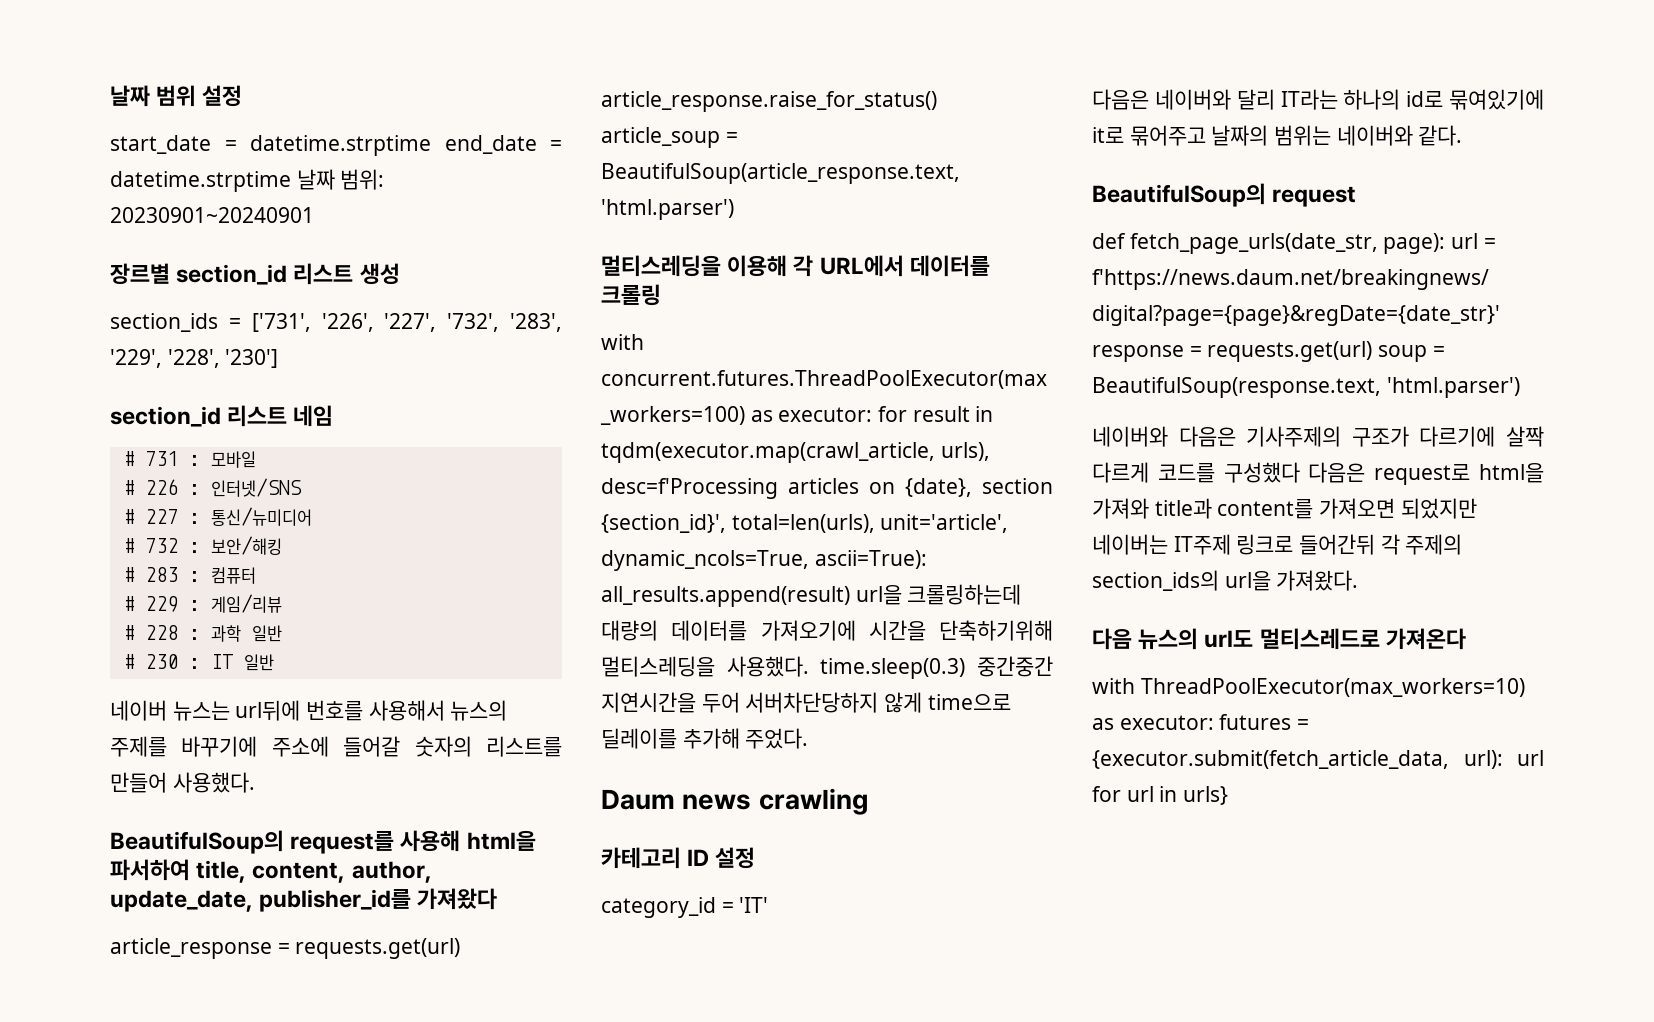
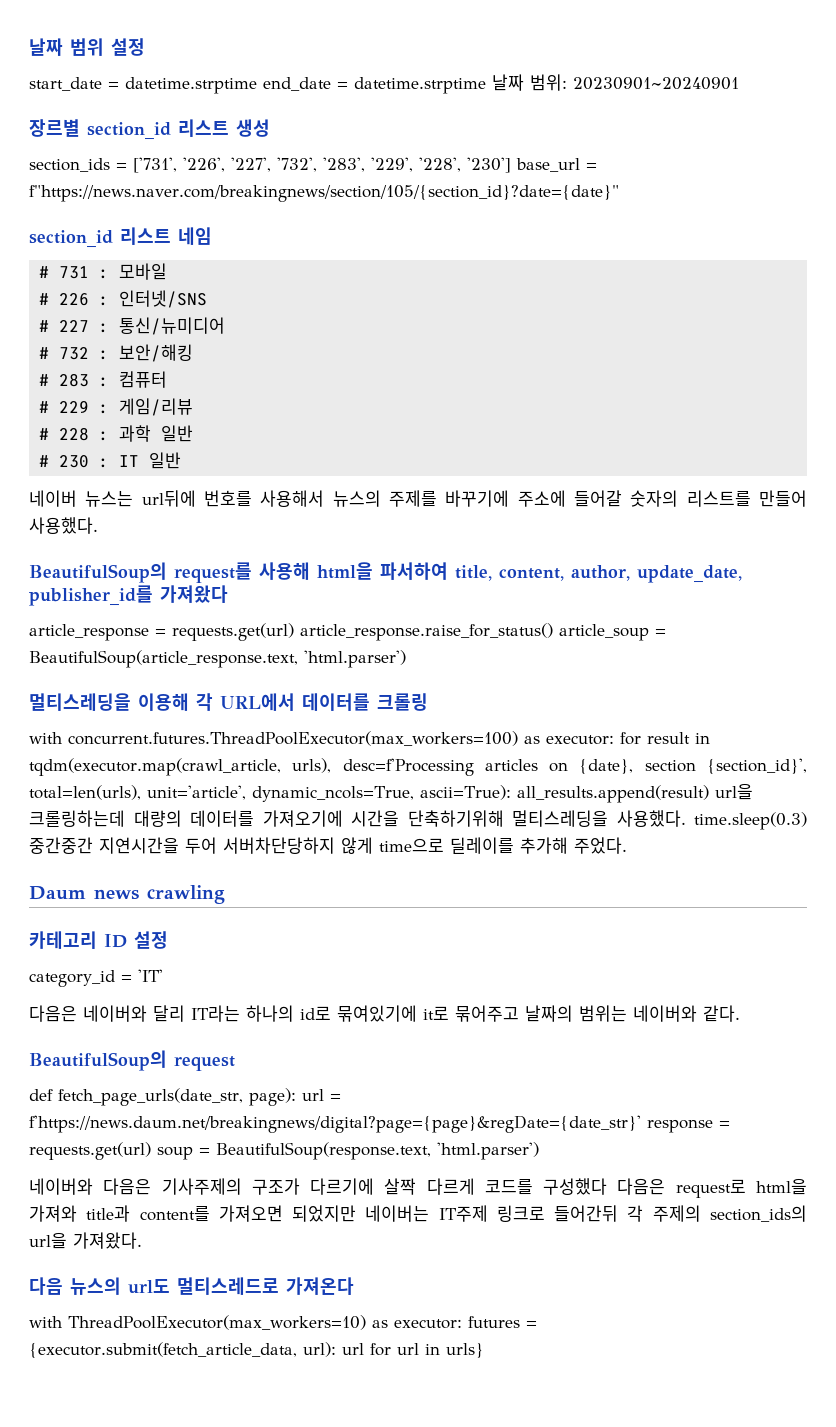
- section_ids = ['731', '226', '227', '732', '283', '229', '228', '230']
+ section_ids = ['731', '226', '227', '732', '283', '229', '228', '230'] base_url = f"https://news.naver.com/breakingnews/section/105/{section_id}?date={date}"

